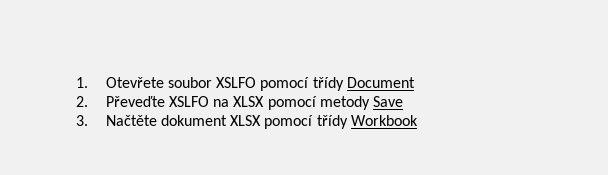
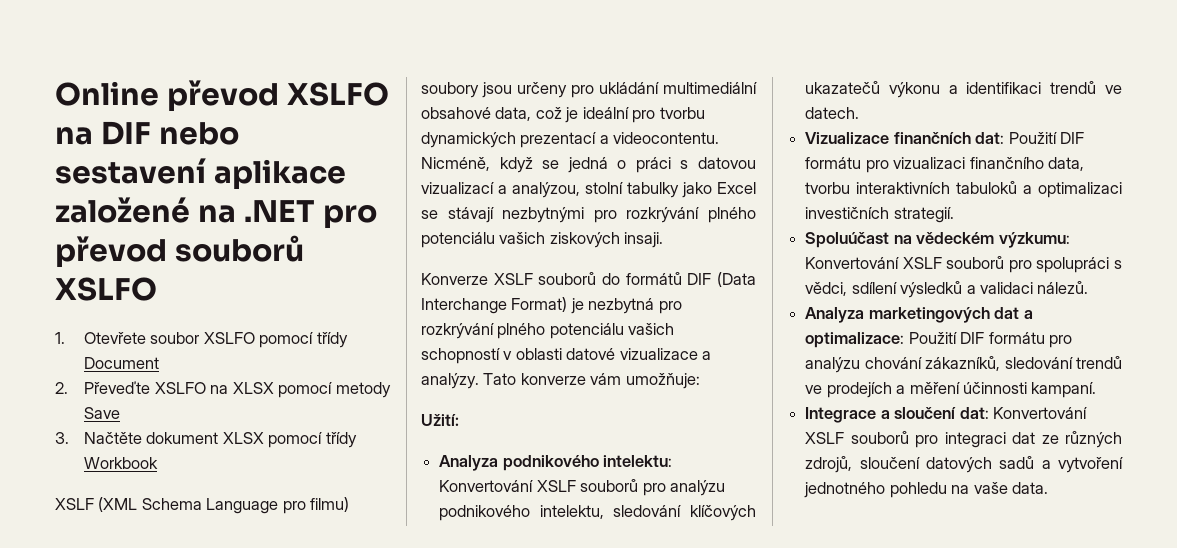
+ Online převod XSLFO na DIF nebo sestavení aplikace založené na .NET pro převod souborů XSLFO
+ XSLF (XML Schema Language pro filmu) soubory jsou určeny pro ukládání multimediální obsahové data, což je ideální pro tvorbu dynamických prezentací a videocontentu. Nicméně, když se jedná o práci s datovou vizualizací a analýzou, stolní tabulky jako Excel se stávají nezbytnými pro rozkrývání plného potenciálu vašich ziskových insaji.
+ Konverze XSLF souborů do formátů DIF (Data Interchange Format) je nezbytná pro rozkrývání plného potenciálu vašich schopností v oblasti datové vizualizace a analýzy. Tato konverze vám umožňuje:
+ Užití:
+ Analyza podnikového intelektu: Konvertování XSLF souborů pro analýzu podnikového intelektu, sledování klíčových ukazatečů výkonu a identifikaci trendů ve datech.
+ Vizualizace finančních dat: Použití DIF formátu pro vizualizaci finančního data, tvorbu interaktivních tabuloků a optimalizaci investičních strategií.
+ Spoluúčast na vědeckém výzkumu: Konvertování XSLF souborů pro spolupráci s vědci, sdílení výsledků a validaci nálezů.
+ Analyza marketingových dat a optimalizace: Použití DIF formátu pro analýzu chování zákazníků, sledování trendů ve prodejích a měření účinnosti kampaní.
+ Integrace a sloučení dat: Konvertování XSLF souborů pro integraci dat ze různých zdrojů, sloučení datových sadů a vytvoření jednotného pohledu na vaše data.

